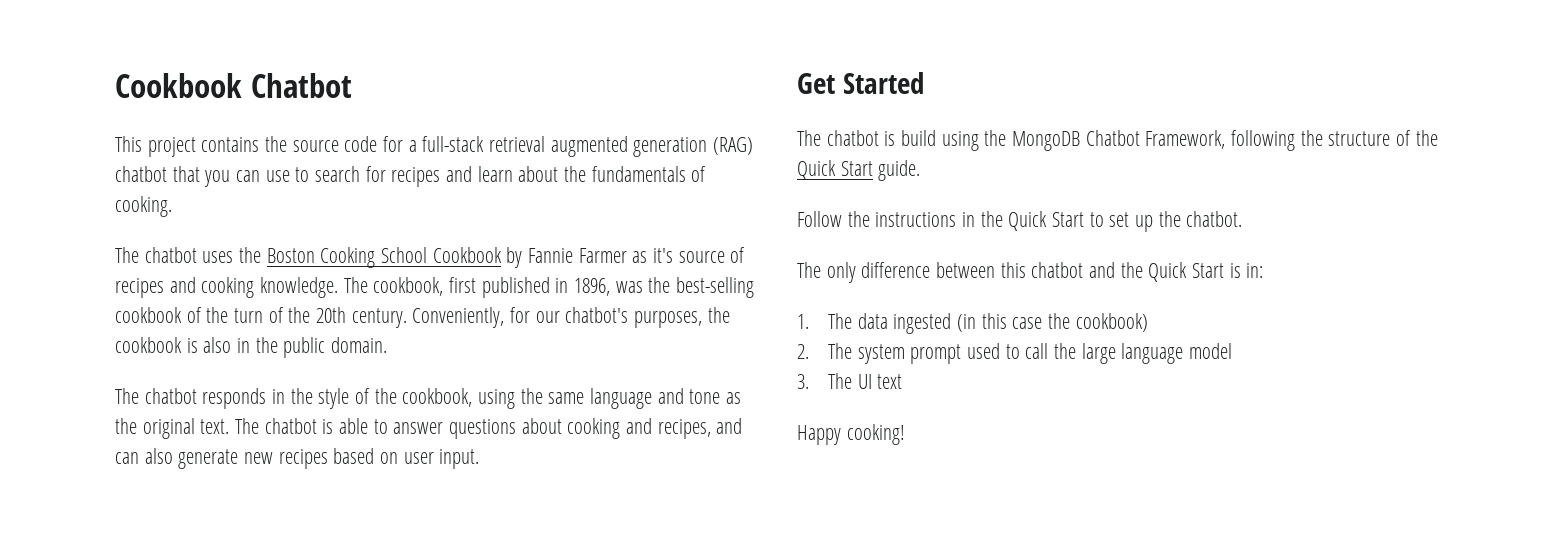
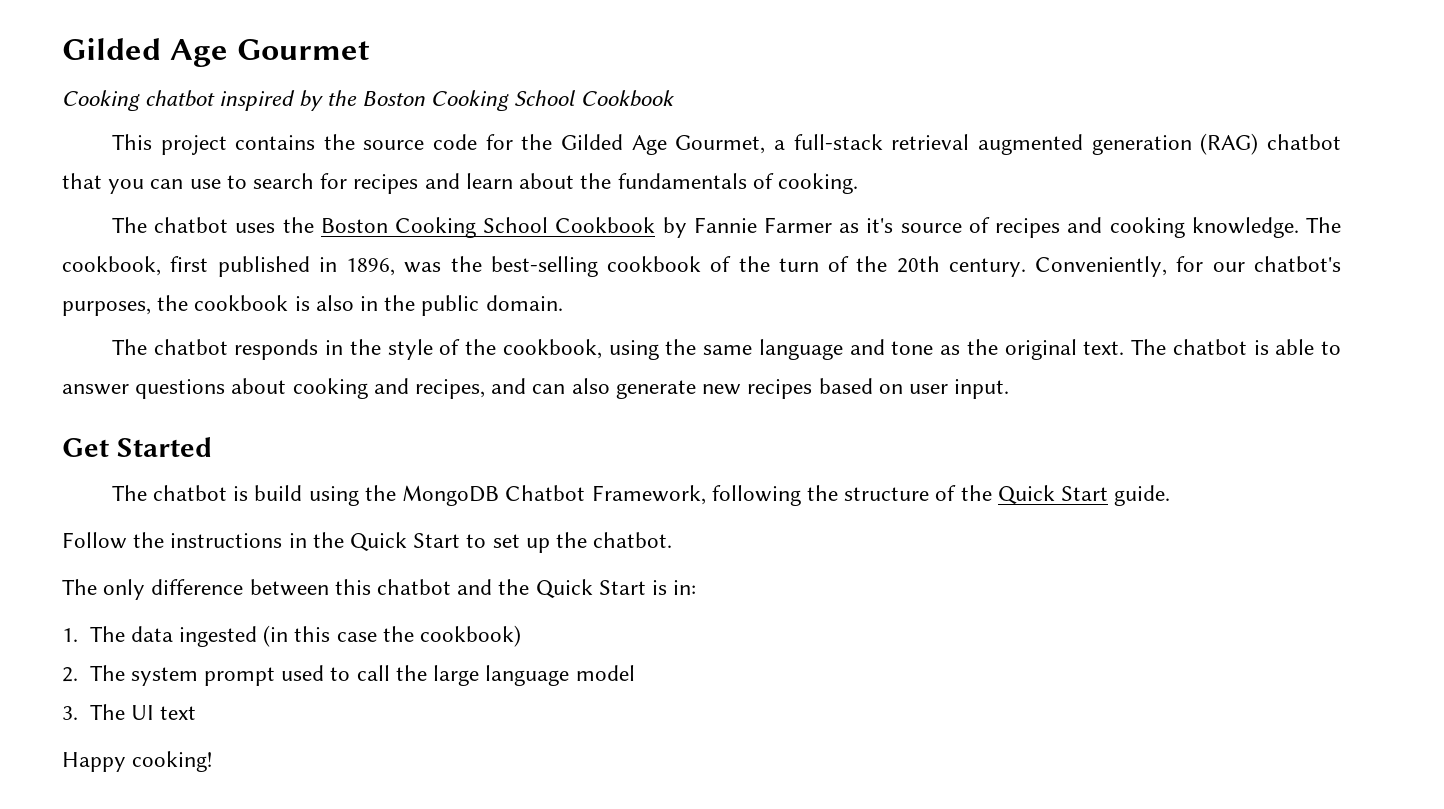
- Cookbook Chatbot
+ Gilded Age Gourmet
+ Cooking chatbot inspired by the Boston Cooking School Cookbook
- This project contains the source code for a full-stack retrieval augmented generation (RAG) chatbot that you can use to search for recipes and learn about the fundamentals of cooking.
+ This project contains the source code for the Gilded Age Gourmet, a full-stack retrieval augmented generation (RAG) chatbot that you can use to search for recipes and learn about the fundamentals of cooking.

